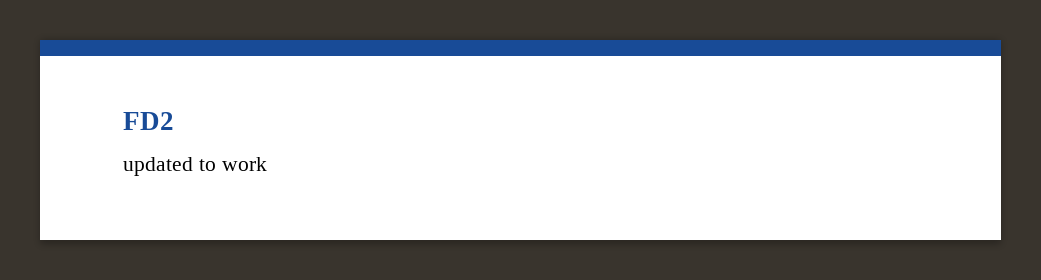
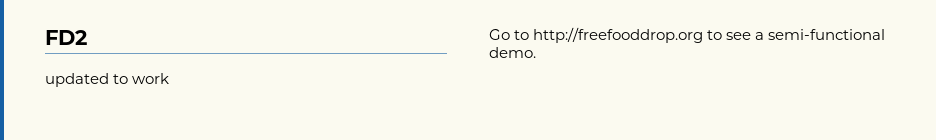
+ Go to http://freefooddrop.org to see a semi-functional demo.

